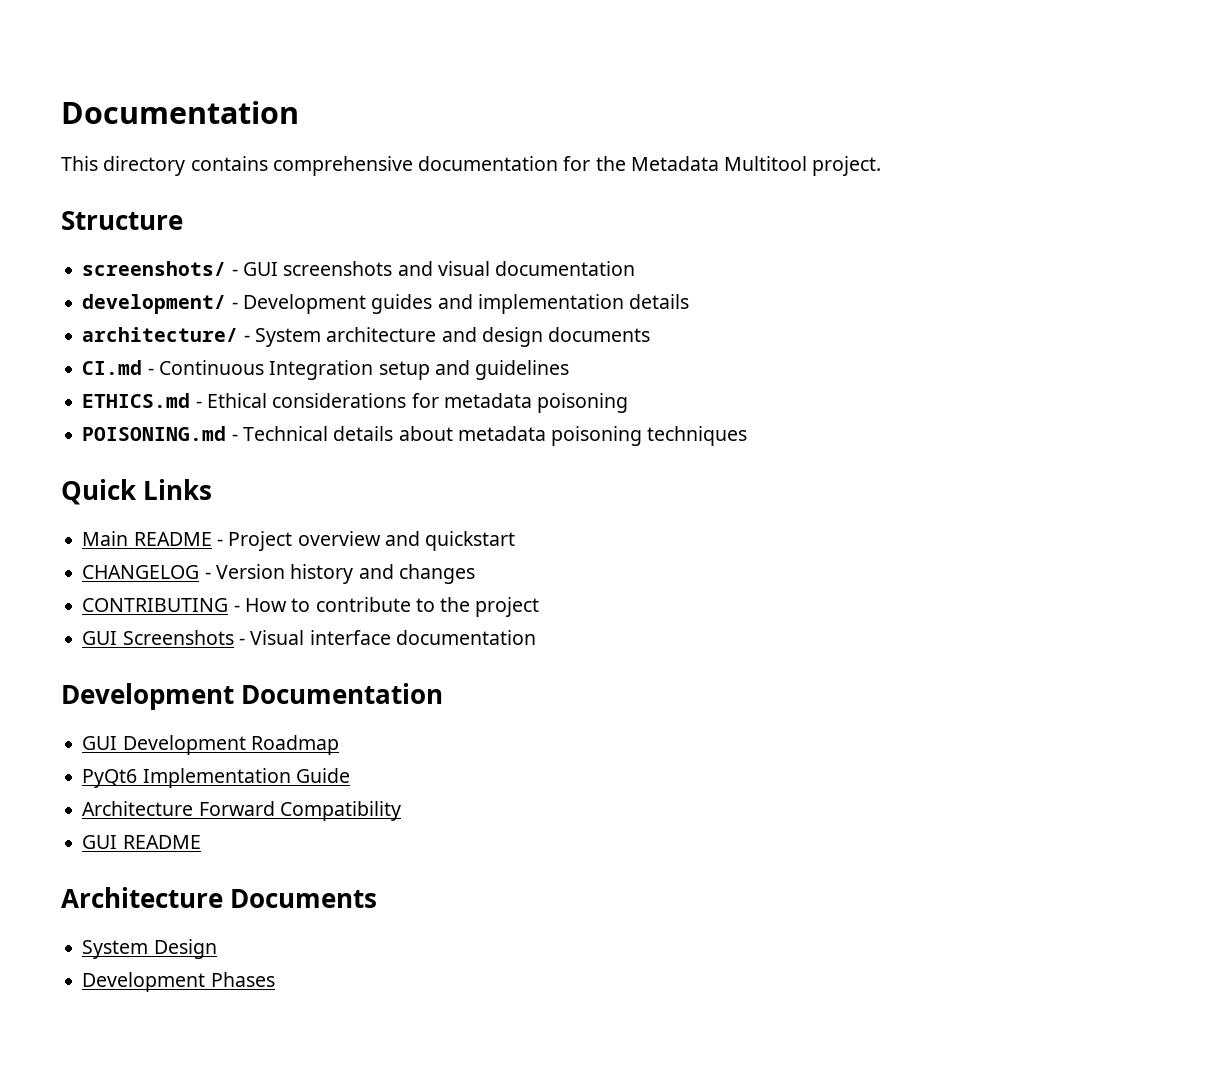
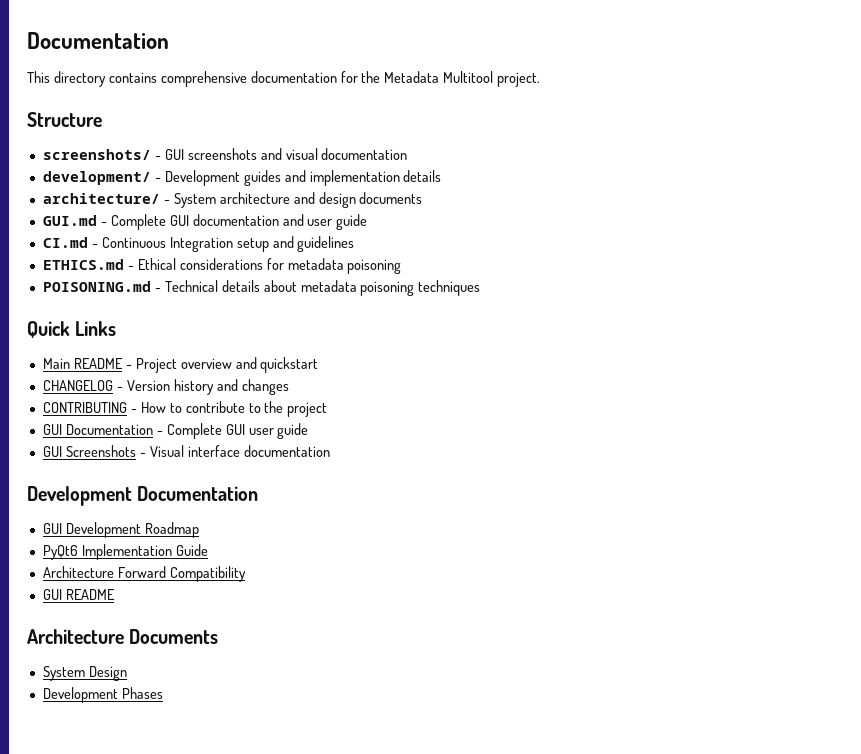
+ GUI.md - Complete GUI documentation and user guide
+ GUI Documentation - Complete GUI user guide

